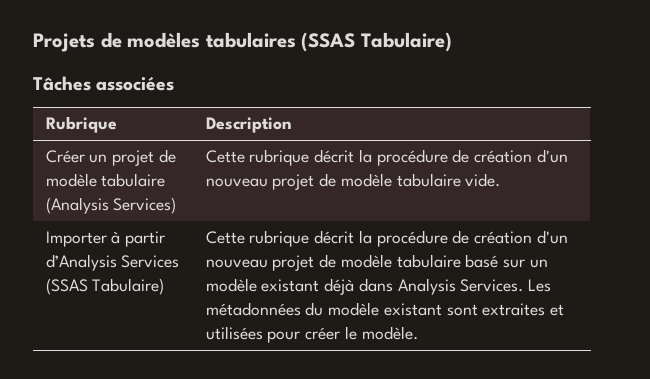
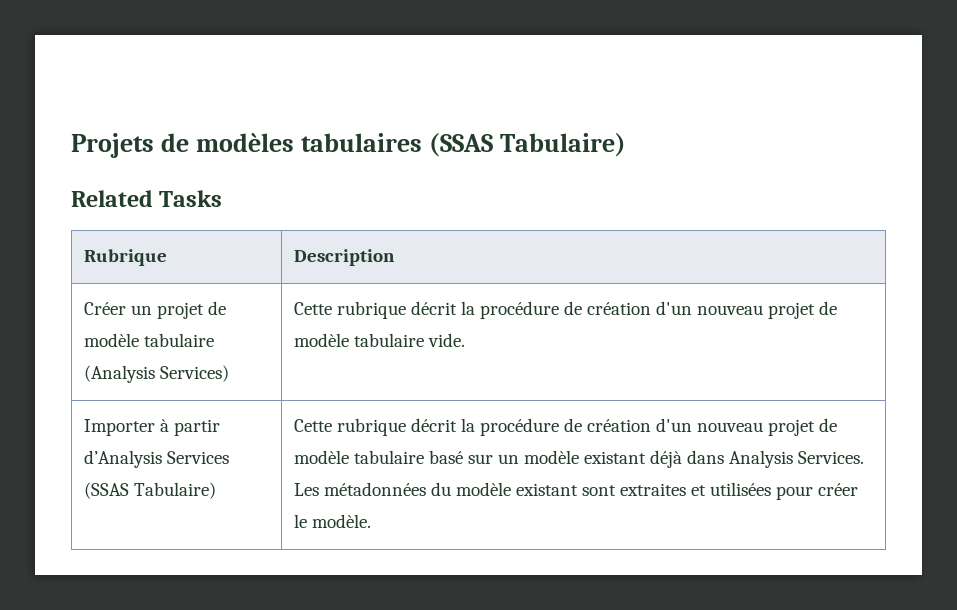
- Tâches associées
+ Related Tasks

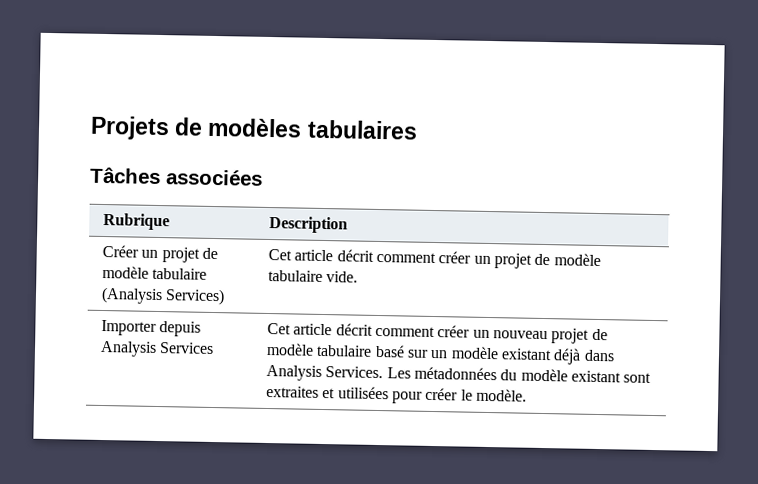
- Projets de modèles tabulaires (SSAS Tabulaire)
- Related Tasks
+ Projets de modèles tabulaires
+ Tâches associées
- Créer un projet de modèle tabulaire (Analysis Services) | Cette rubrique décrit la procédure de création d'un nouveau projet de modèle tabulaire vide.
+ Créer un projet de modèle tabulaire (Analysis Services) | Cet article décrit comment créer un projet de modèle tabulaire vide.
- Importer à partir d’Analysis Services (SSAS Tabulaire) | Cette rubrique décrit la procédure de création d'un nouveau projet de modèle tabulaire basé sur un modèle existant déjà dans Analysis Services.
+ Importer depuis Analysis Services | Cet article décrit comment créer un nouveau projet de modèle tabulaire basé sur un modèle existant déjà dans Analysis Services.

